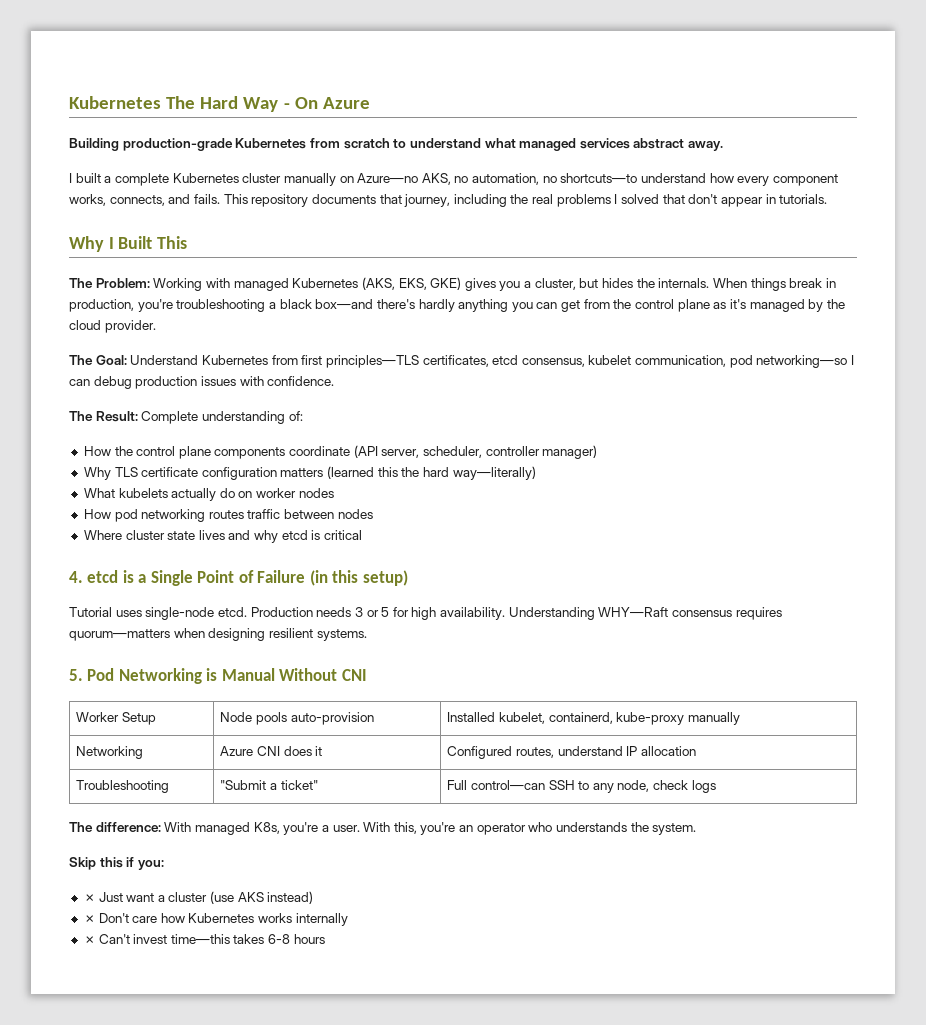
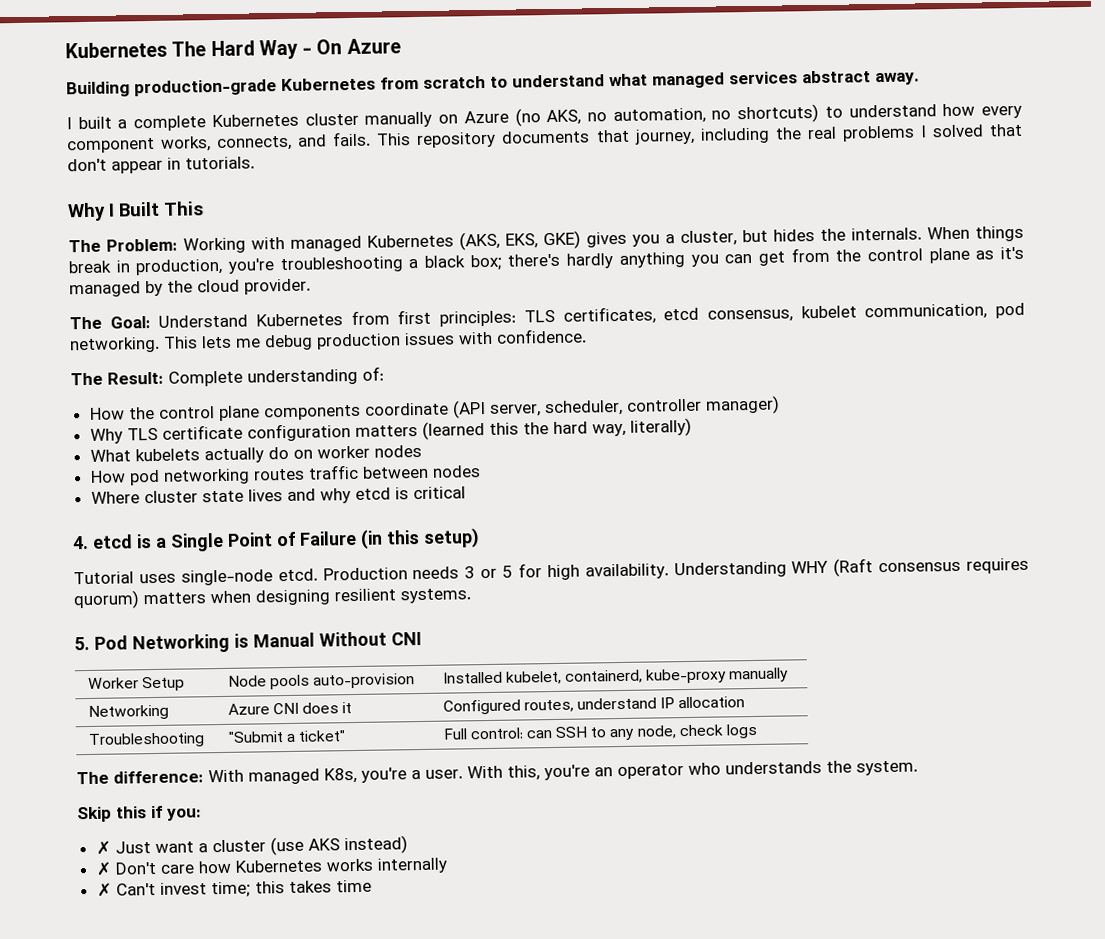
- I built a complete Kubernetes cluster manually on Azure—no AKS, no automation, no shortcuts—to understand how every component works, connects, and fails.
+ I built a complete Kubernetes cluster manually on Azure (no AKS, no automation, no shortcuts) to understand how every component works, connects, and fails.
- When things break in production, you're troubleshooting a black box—and there's hardly anything you can get from the control plane as it's managed by the cloud provider.
+ When things break in production, you're troubleshooting a black box; there's hardly anything you can get from the control plane as it's managed by the cloud provider.
- The Goal: Understand Kubernetes from first principles—TLS certificates, etcd consensus, kubelet communication, pod networking—so I can debug production issues with confidence.
+ The Goal: Understand Kubernetes from first principles: TLS certificates, etcd consensus, kubelet communication, pod networking. This lets me debug production issues with confidence.
- Why TLS certificate configuration matters (learned this the hard way—literally)
+ Why TLS certificate configuration matters (learned this the hard way, literally)
- Understanding WHY—Raft consensus requires quorum—matters when designing resilient systems.
+ Understanding WHY (Raft consensus requires quorum) matters when designing resilient systems.
- Troubleshooting | "Submit a ticket" | Full control—can SSH to any node, check logs
+ Troubleshooting | "Submit a ticket" | Full control: can SSH to any node, check logs
- ✗ Can't invest time—this takes 6-8 hours
+ ✗ Can't invest time; this takes time

